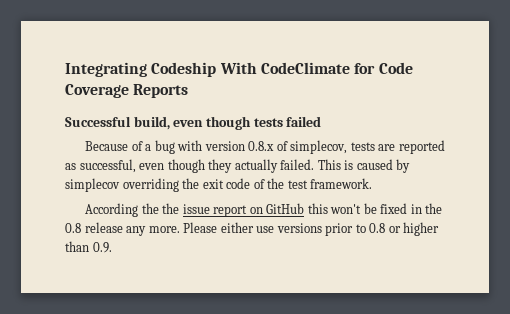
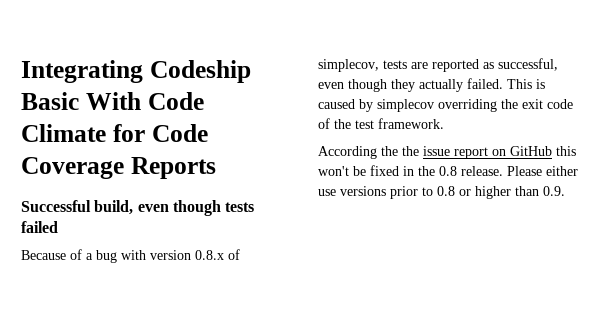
- Integrating Codeship With CodeClimate for Code Coverage Reports
+ Integrating Codeship Basic With Code Climate for Code Coverage Reports
- According the the issue report on GitHub this won't be fixed in the 0.8 release any more.
+ According the the issue report on GitHub this won't be fixed in the 0.8 release.

